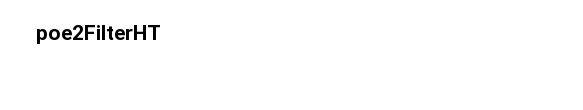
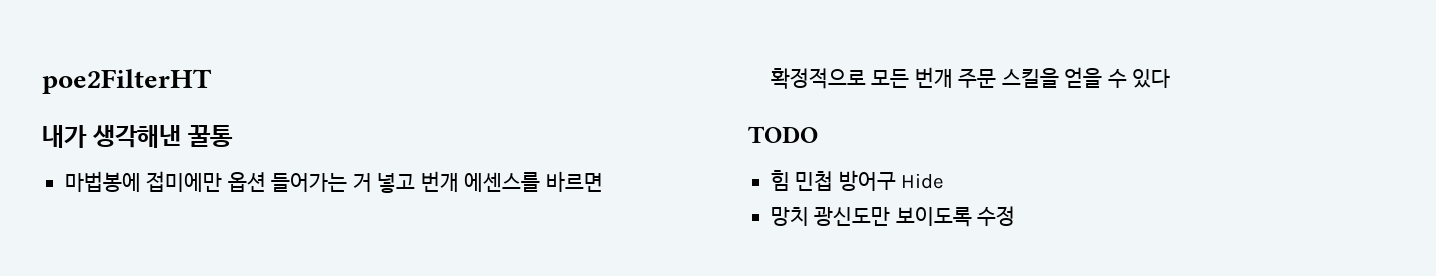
+ 내가 생각해낸 꿀통
+ 마법봉에 접미에만 옵션 들어가는 거 넣고 번개 에센스를 바르면 확정적으로 모든 번개 주문 스킬을 얻을 수 있다
+ TODO
+ 힘 민첩 방어구 Hide
+ 망치 광신도만 보이도록 수정

